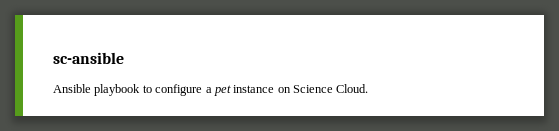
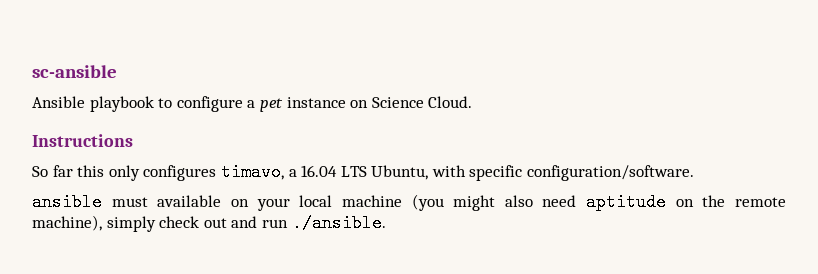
+ Instructions
+ So far this only configures timavo, a 16.04 LTS Ubuntu, with specific configuration/software.
+ ansible must available on your local machine (you might also need aptitude on the remote machine), simply check out and run ./ansible.

